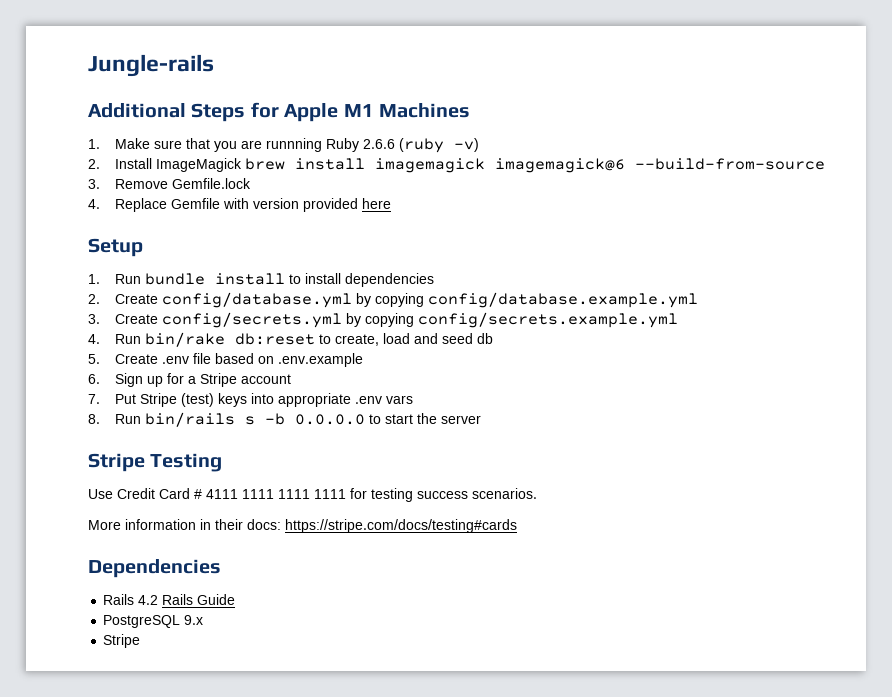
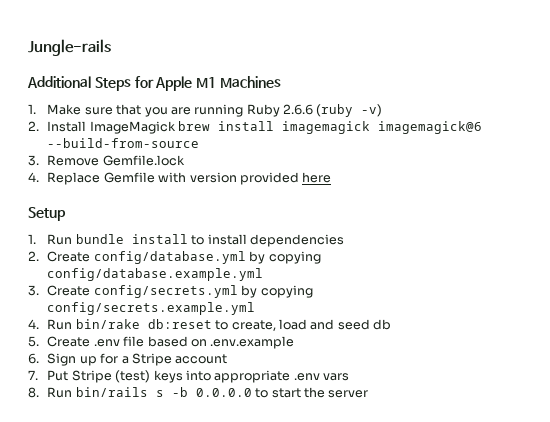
- 1. Make sure that you are runnning Ruby 2.6.6 (ruby -v)
+ 1. Make sure that you are running Ruby 2.6.6 (ruby -v)
- Stripe Testing
- Use Credit Card # 4111 1111 1111 1111 for testing success scenarios.
- More information in their docs: https://stripe.com/docs/testing#cards
- Dependencies
- Rails 4.2 Rails Guide
- PostgreSQL 9.x
- Stripe

